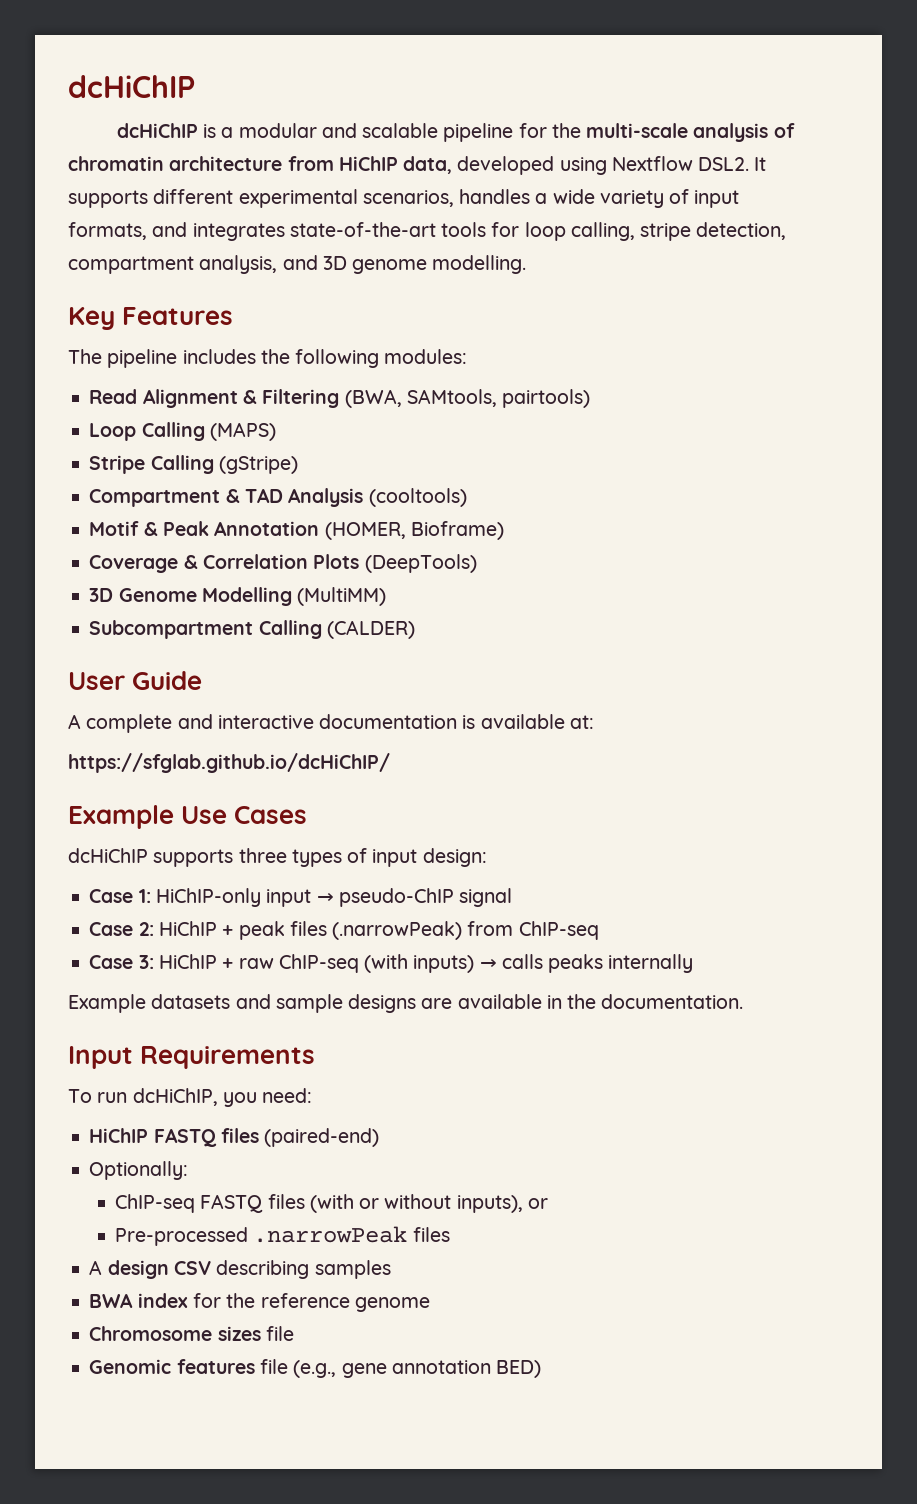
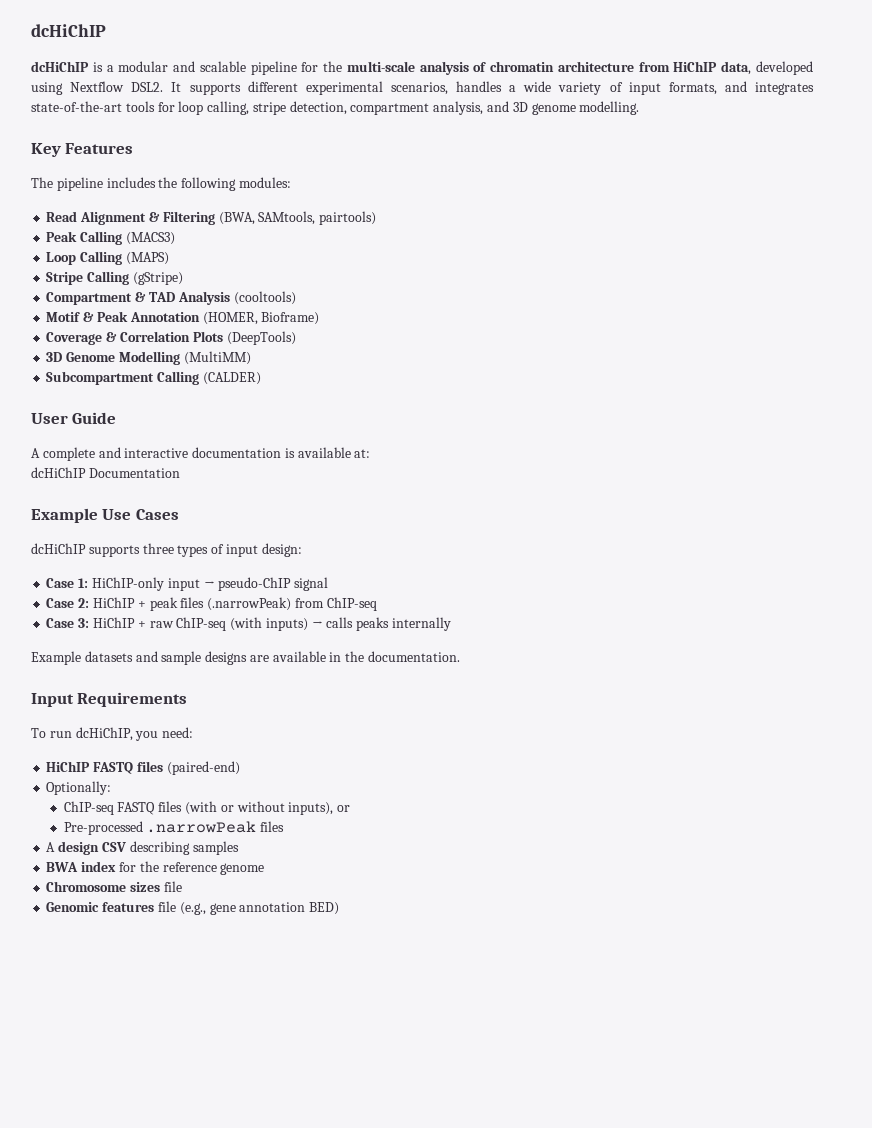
+ Peak Calling (MACS3)
- https://sfglab.github.io/dcHiChIP/
+ dcHiChIP Documentation

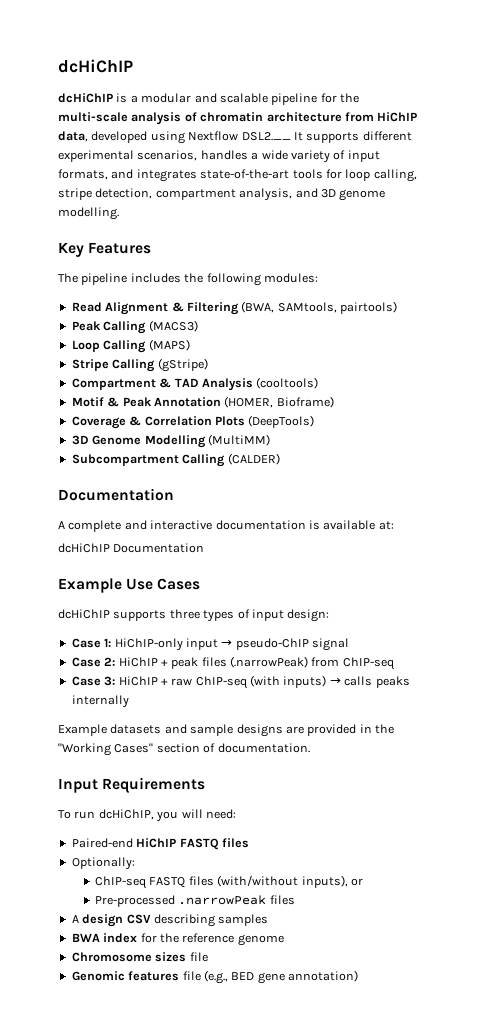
- dcHiChIP is a modular and scalable pipeline for the multi-scale analysis of chromatin architecture from HiChIP data, developed using Nextflow DSL2. It supports different experimental scenarios, handles a wide variety of input formats, and integrates state-of-the-art tools for loop calling, stripe detection, compartment analysis, and 3D genome modelling.
+ dcHiChIP is a modular and scalable pipeline for the multi-scale analysis of chromatin architecture from HiChIP data, developed using Nextflow DSL2.__ It supports different experimental scenarios, handles a wide variety of input formats, and integrates state-of-the-art tools for loop calling, stripe detection, compartment analysis, and 3D genome modelling.
  Subcompartment Calling (CALDER)
- User Guide
+ Documentation
- Example datasets and sample designs are available in the documentation.
+ Example datasets and sample designs are provided in the "Working Cases" section of documentation.
- To run dcHiChIP, you need:
+ To run dcHiChIP, you will need:
- HiChIP FASTQ files (paired-end)
+ Paired-end HiChIP FASTQ files
- ChIP-seq FASTQ files (with or without inputs), or
+ ChIP-seq FASTQ files (with/without inputs), or
- Genomic features file (e.g., gene annotation BED)
+ Genomic features file (e.g., BED gene annotation)

